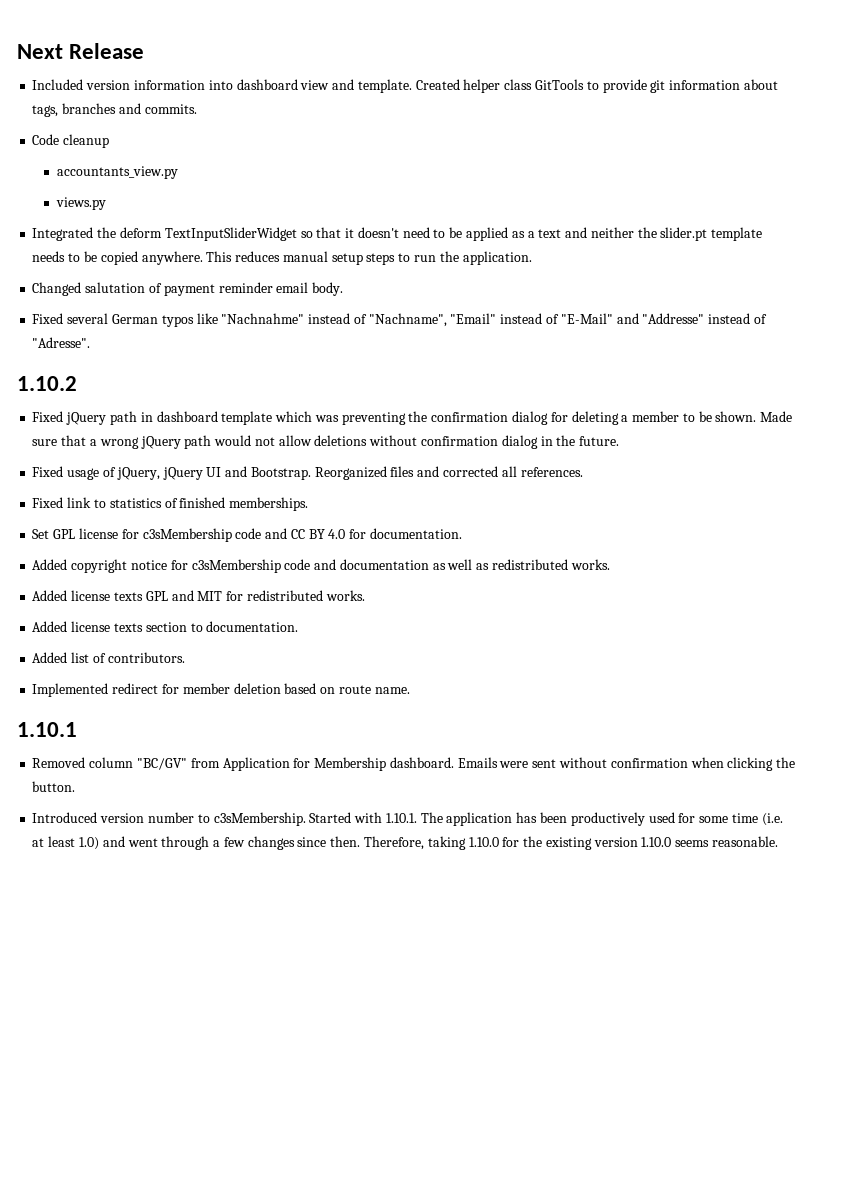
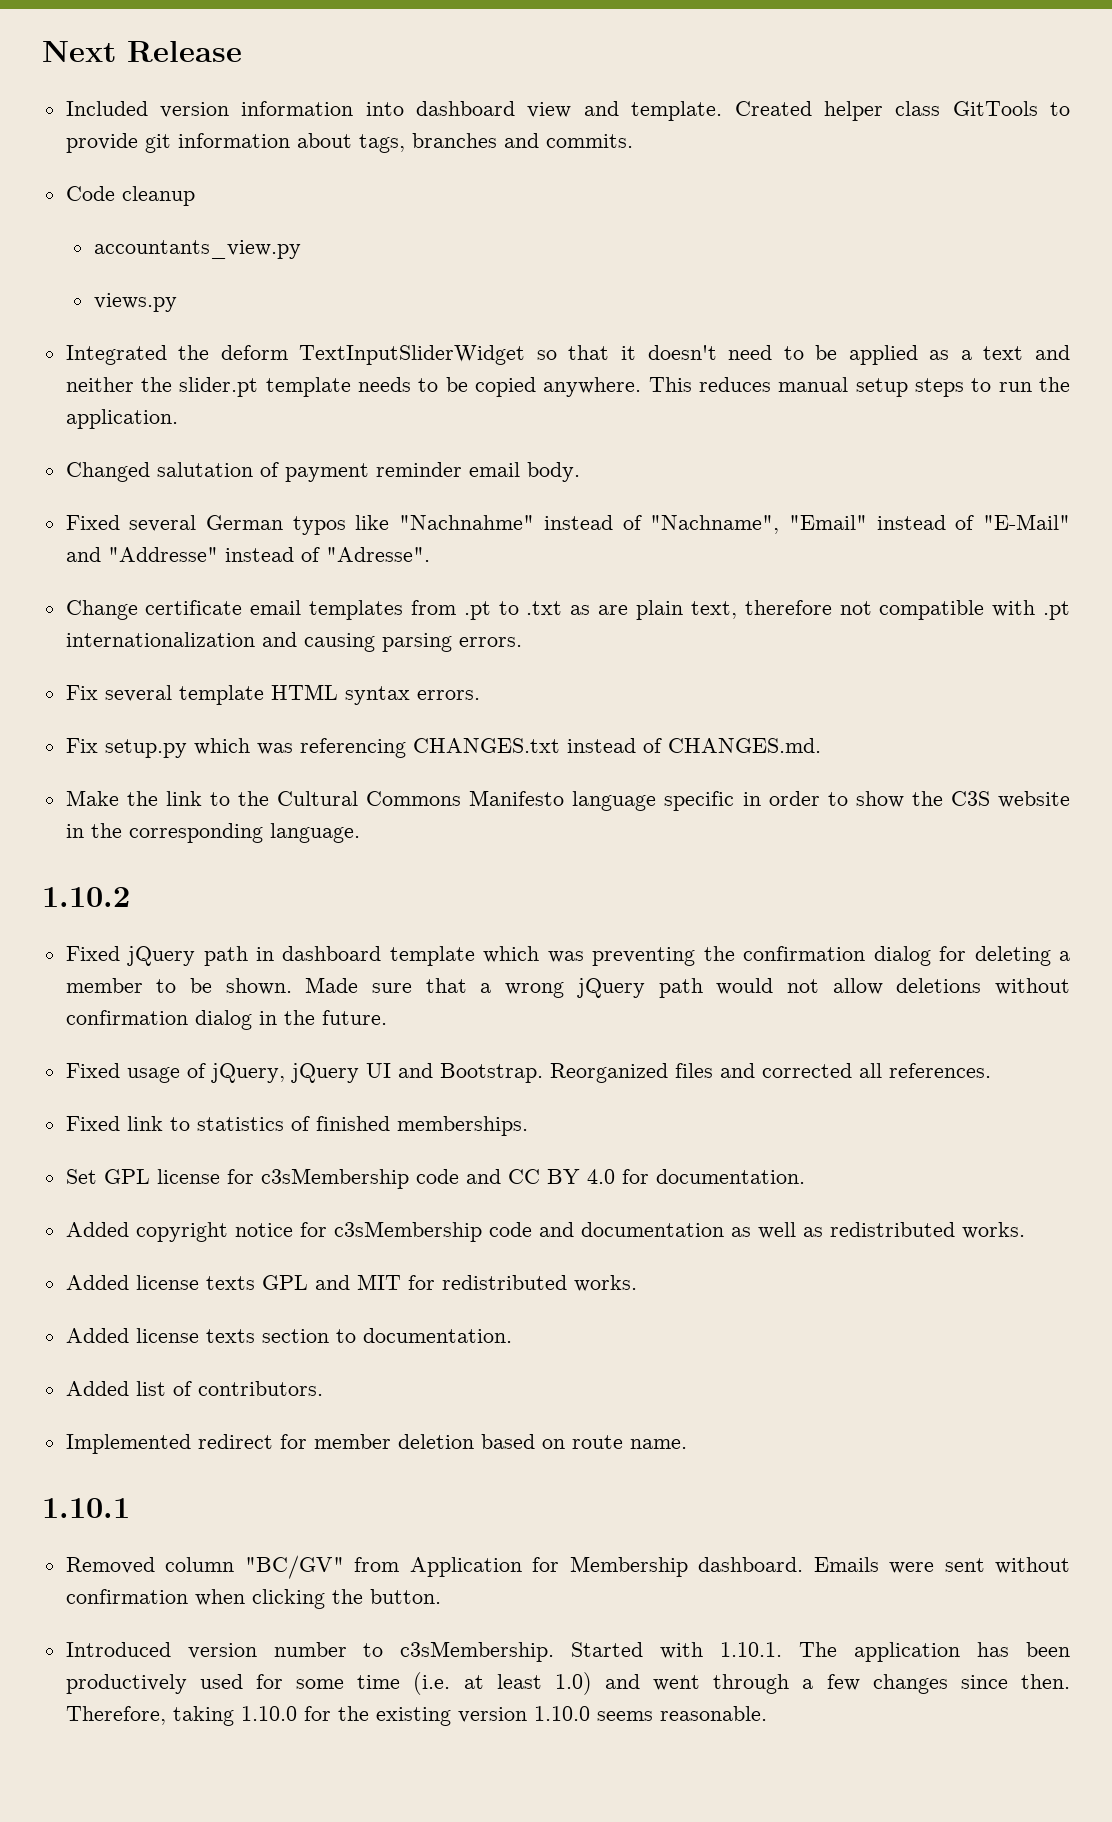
+ Change certificate email templates from .pt to .txt as are plain text, therefore not compatible with .pt internationalization and causing parsing errors.
+ Fix several template HTML syntax errors.
+ Fix setup.py which was referencing CHANGES.txt instead of CHANGES.md.
+ Make the link to the Cultural Commons Manifesto language specific in order to show the C3S website in the corresponding language.

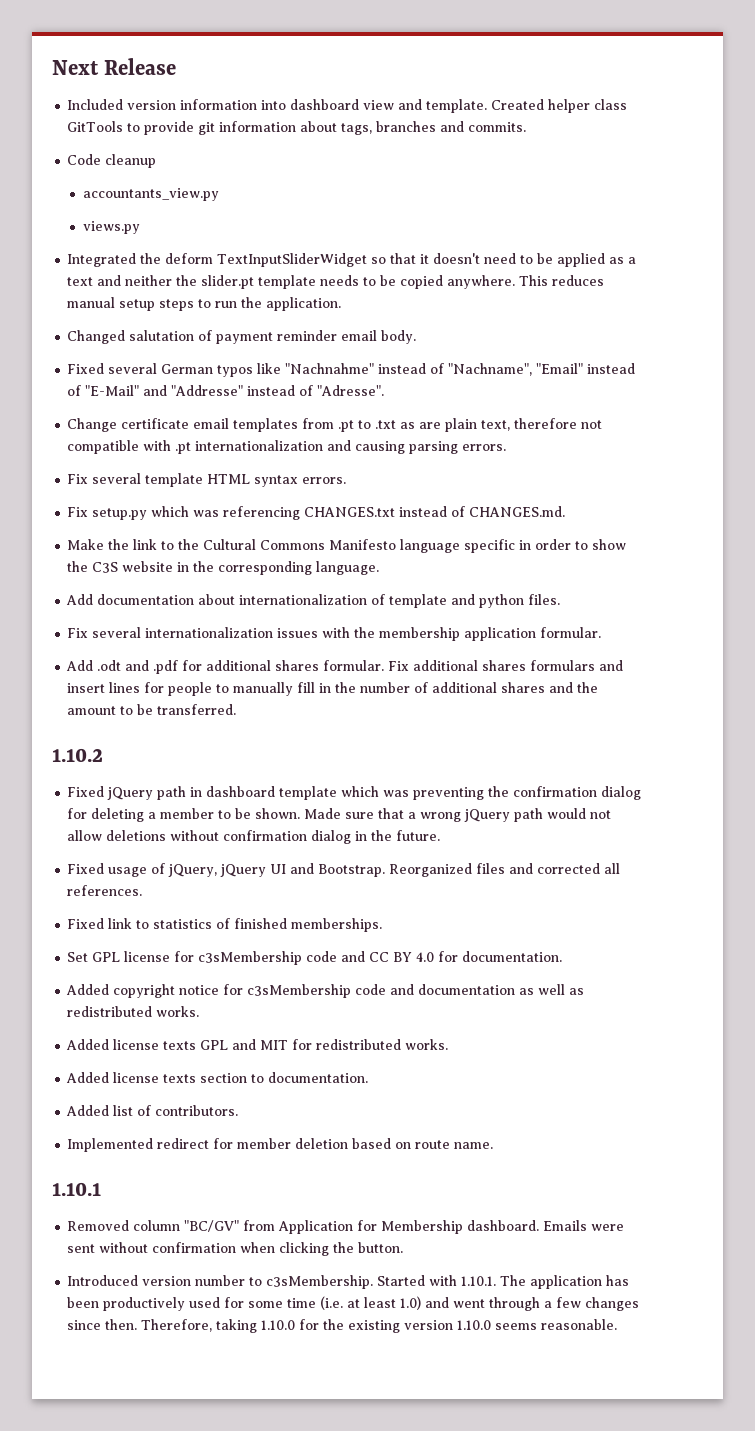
+ Add documentation about internationalization of template and python files.
+ Fix several internationalization issues with the membership application formular.
+ Add .odt and .pdf for additional shares formular. Fix additional shares formulars and insert lines for people to manually fill in the number of additional shares and the amount to be transferred.

